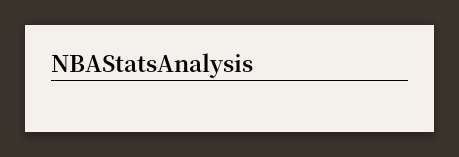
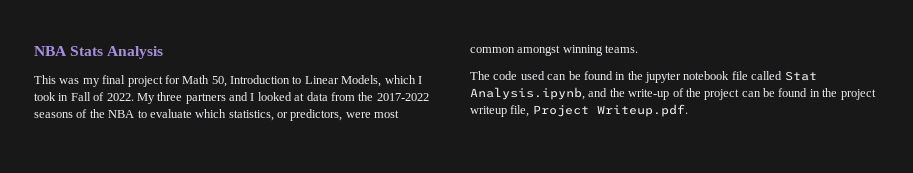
- NBAStatsAnalysis
+ NBA Stats Analysis
+ This was my final project for Math 50, Introduction to Linear Models, which I took in Fall of 2022. My three partners and I looked at data from the 2017-2022 seasons of the NBA to evaluate which statistics, or predictors, were most common amongst winning teams.
+ The code used can be found in the jupyter notebook file called Stat Analysis.ipynb, and the write-up of the project can be found in the project writeup file, Project Writeup.pdf.

